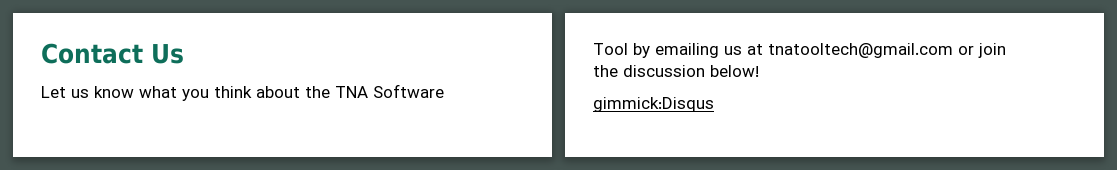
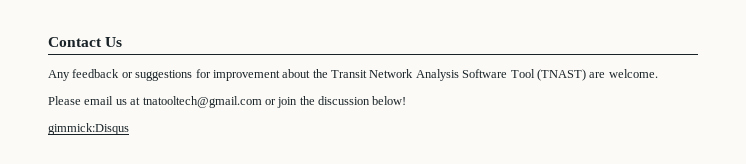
- Let us know what you think about the TNA Software Tool by emailing us at tnatooltech@gmail.com or join the discussion below!
+ Any feedback or suggestions for improvement about the Transit Network Analysis Software Tool (TNAST) are welcome.
+ Please email us at tnatooltech@gmail.com or join the discussion below!

